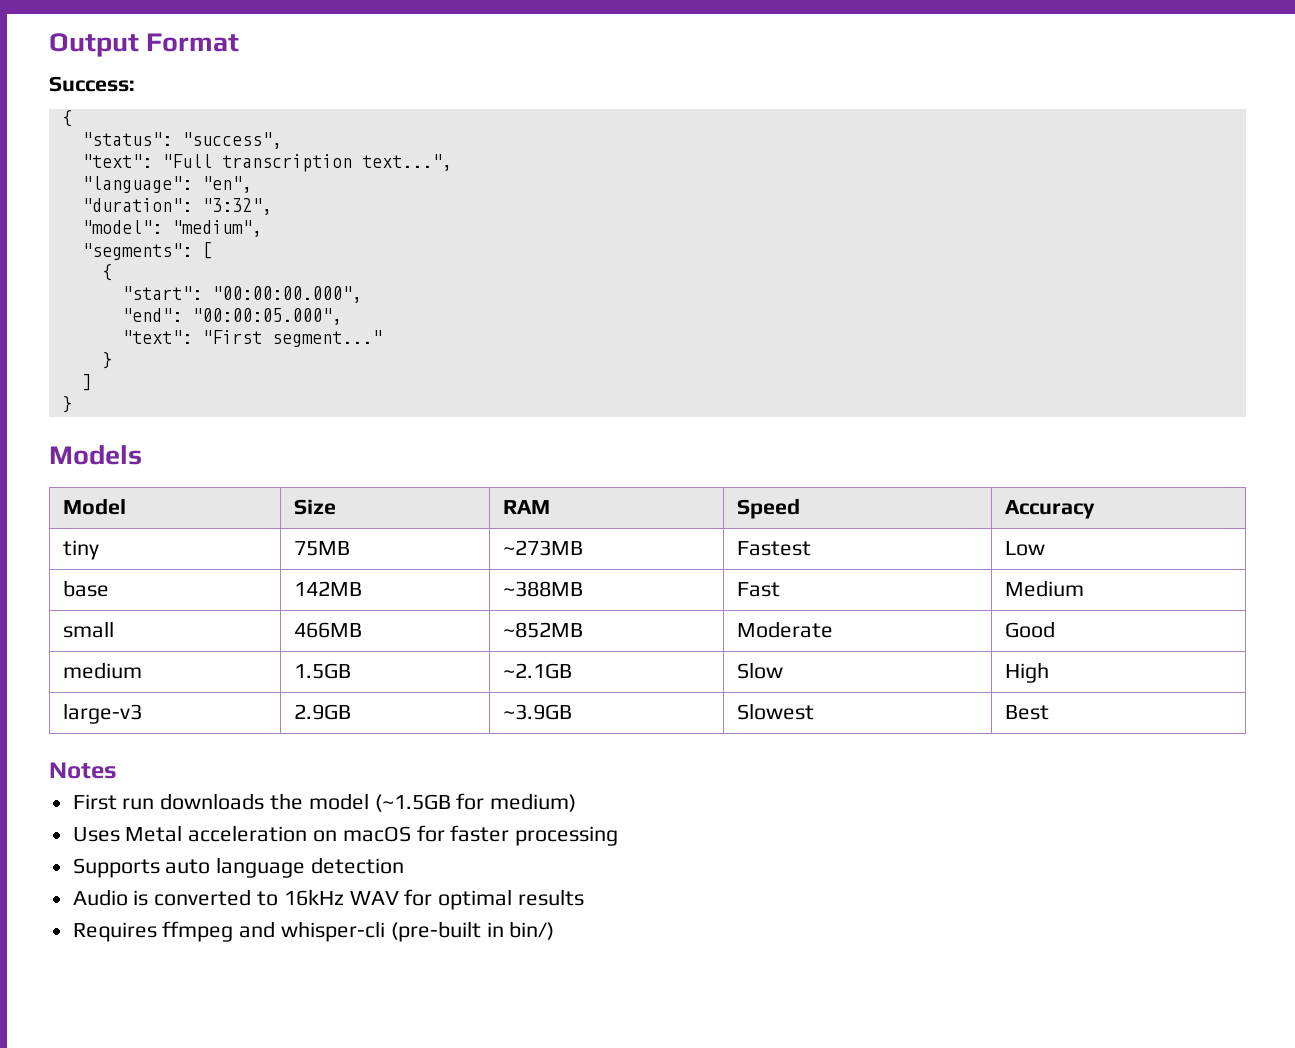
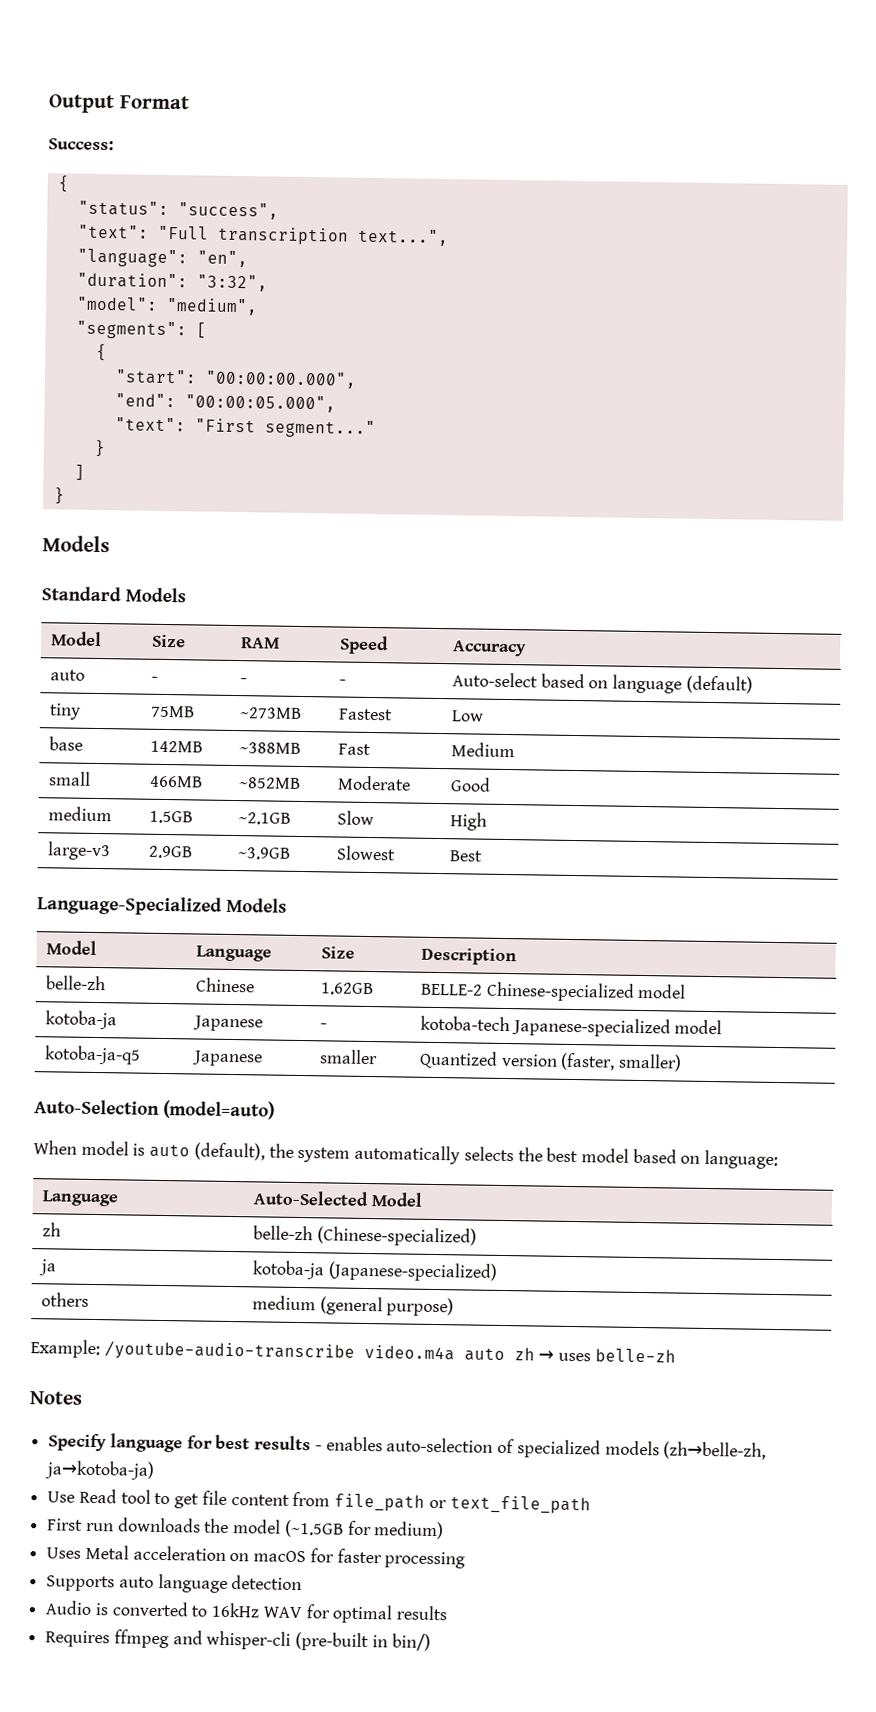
+ Standard Models
+ auto | - | - | - | Auto-select based on language (default)
+ Language-Specialized Models
+ Model | Language | Size | Description
+ belle-zh | Chinese | 1.62GB | BELLE-2 Chinese-specialized model
+ kotoba-ja | Japanese | - | kotoba-tech Japanese-specialized model
+ kotoba-ja-q5 | Japanese | smaller | Quantized version (faster, smaller)
+ Auto-Selection (model=auto)
+ When model is auto (default), the system automatically selects the best model based on language:
+ Language | Auto-Selected Model
+ zh | belle-zh (Chinese-specialized)
+ ja | kotoba-ja (Japanese-specialized)
+ others | medium (general purpose)
+ Example: /youtube-audio-transcribe video.m4a auto zh → uses belle-zh
  Notes
+ Specify language for best results - enables auto-selection of specialized models (zh→belle-zh, ja→kotoba-ja)
+ Use Read tool to get file content from file_path or text_file_path

